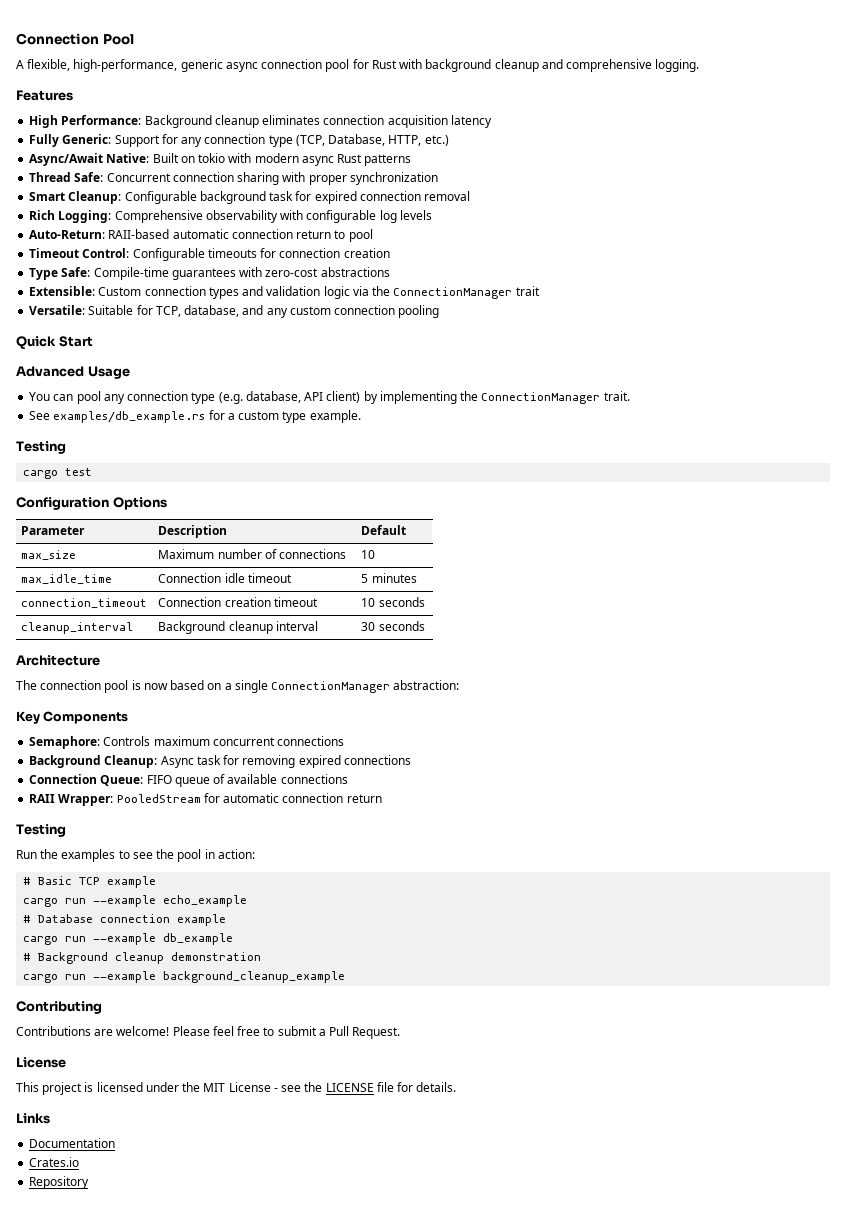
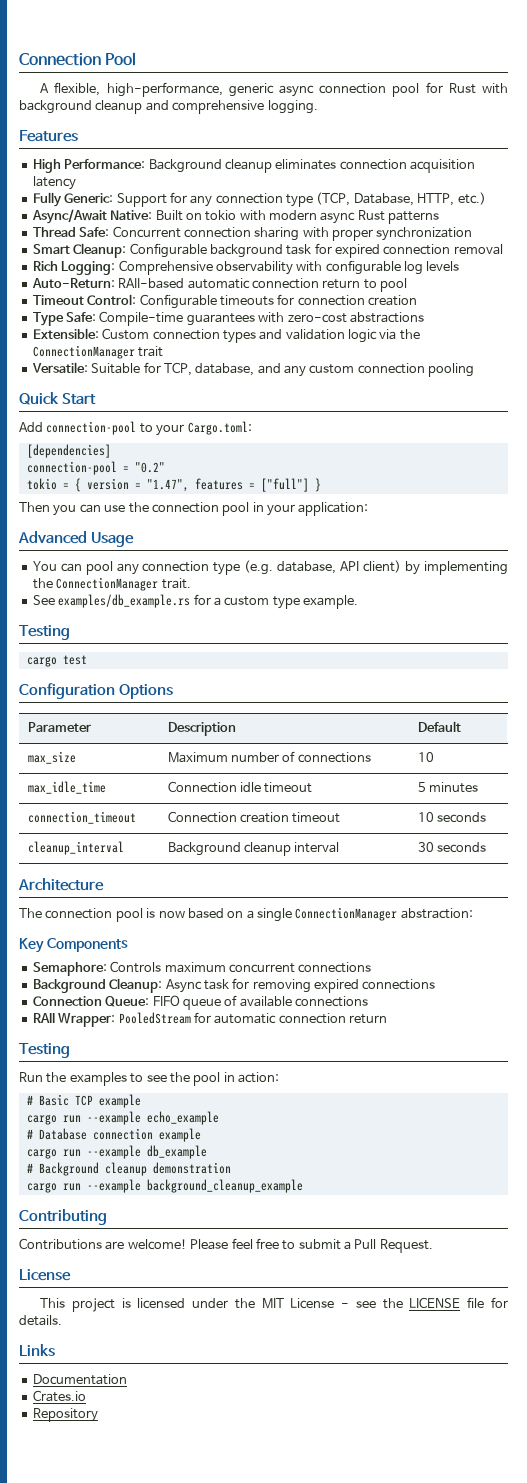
+ Add connection-pool to your Cargo.toml:
+ [dependencies]
+ connection-pool = "0.2"
+ tokio = { version = "1.47", features = ["full"] }
+ Then you can use the connection pool in your application:

